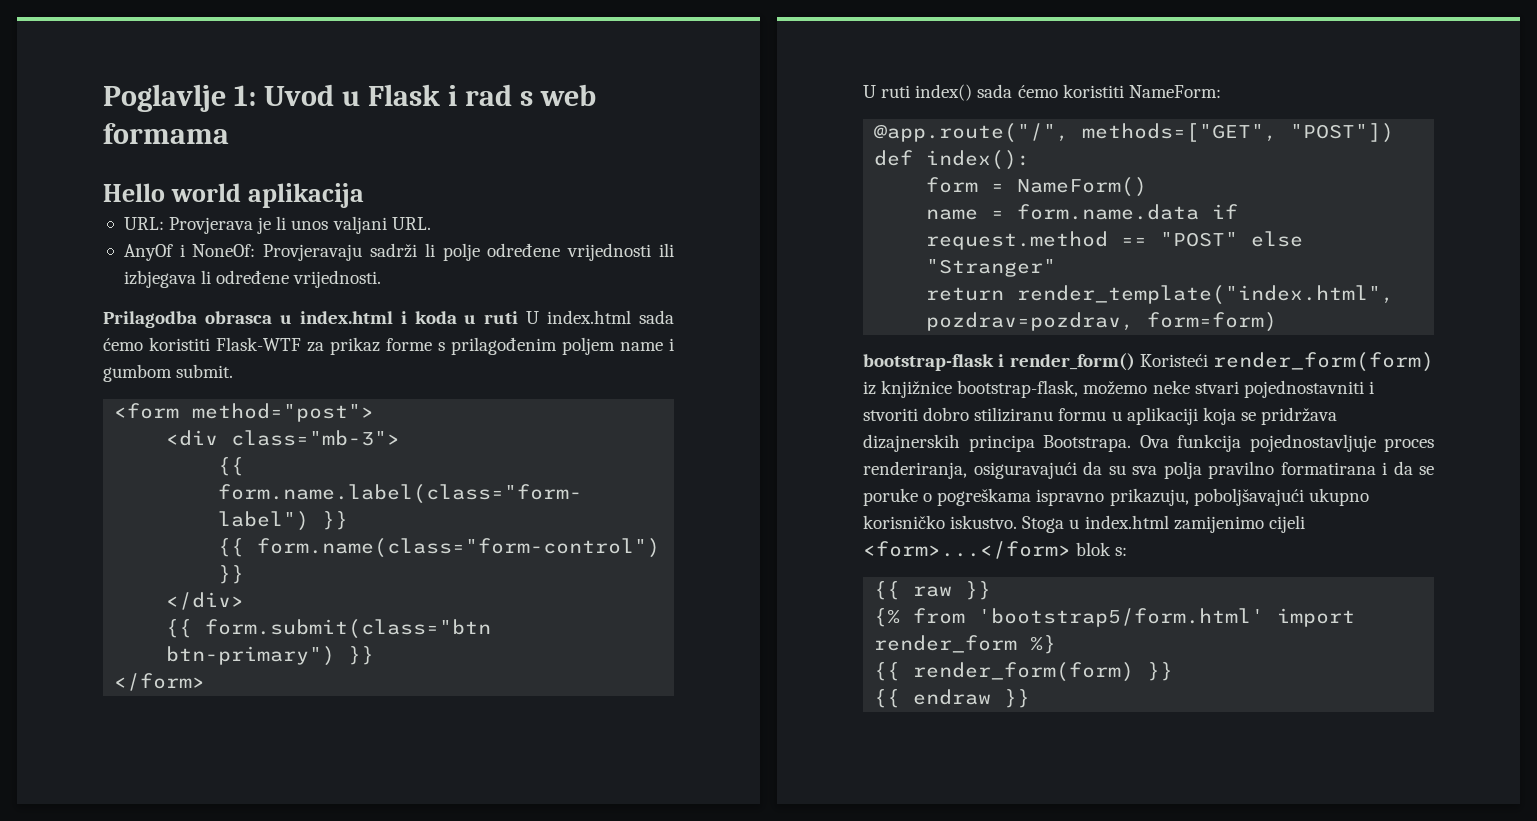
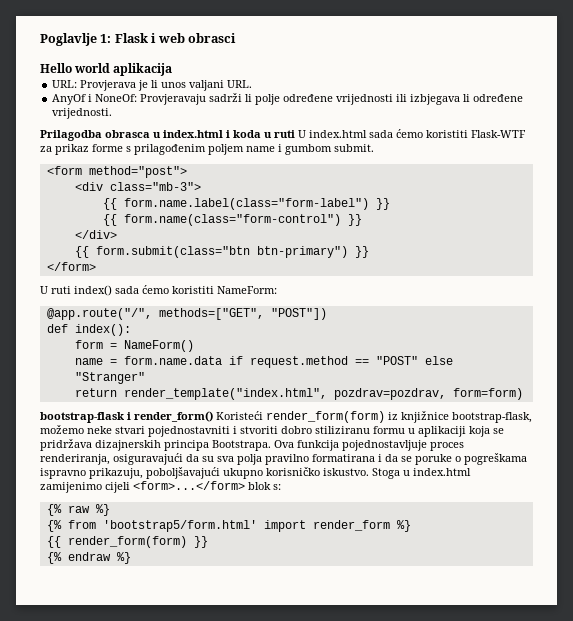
- Poglavlje 1: Uvod u Flask i rad s web formama
+ Poglavlje 1: Flask i web obrasci
- {{ raw }}
+ {% raw %}
- {{ endraw }}
+ {% endraw %}

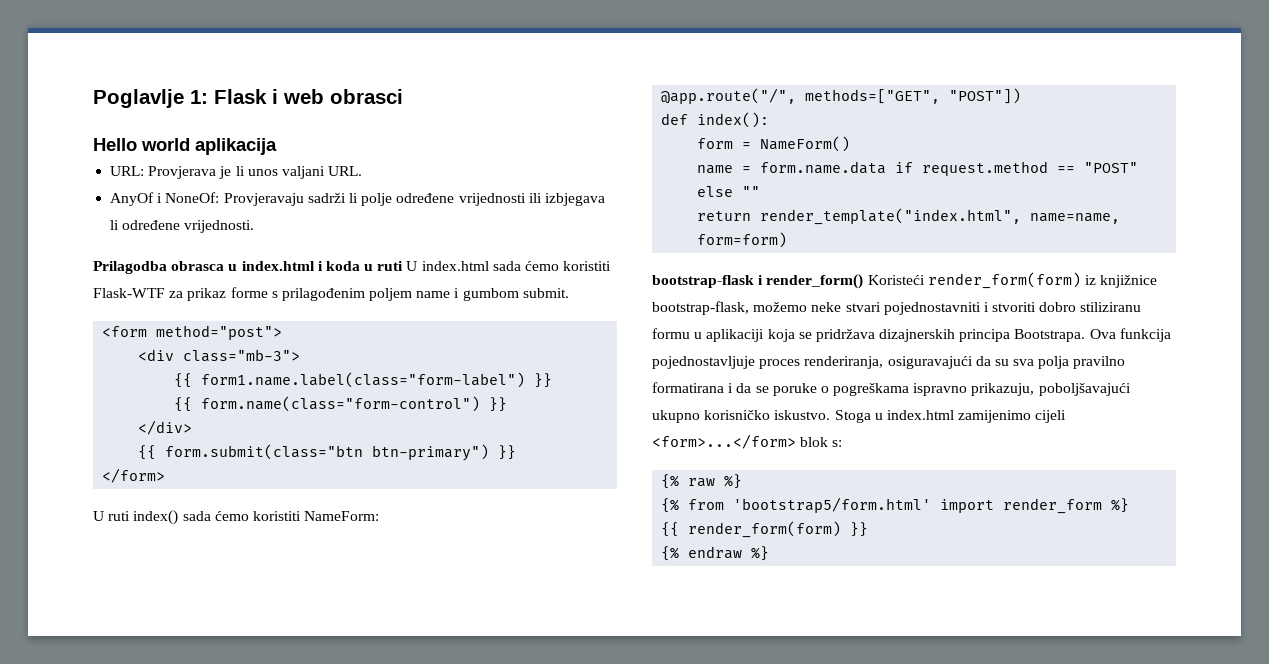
- {{ form.name.label(class="form-label") }}
+ {{ form1.name.label(class="form-label") }}
- name = form.name.data if request.method == "POST" else "Stranger"
+ name = form.name.data if request.method == "POST" else ""
- return render_template("index.html", pozdrav=pozdrav, form=form)
+ return render_template("index.html", name=name, form=form)

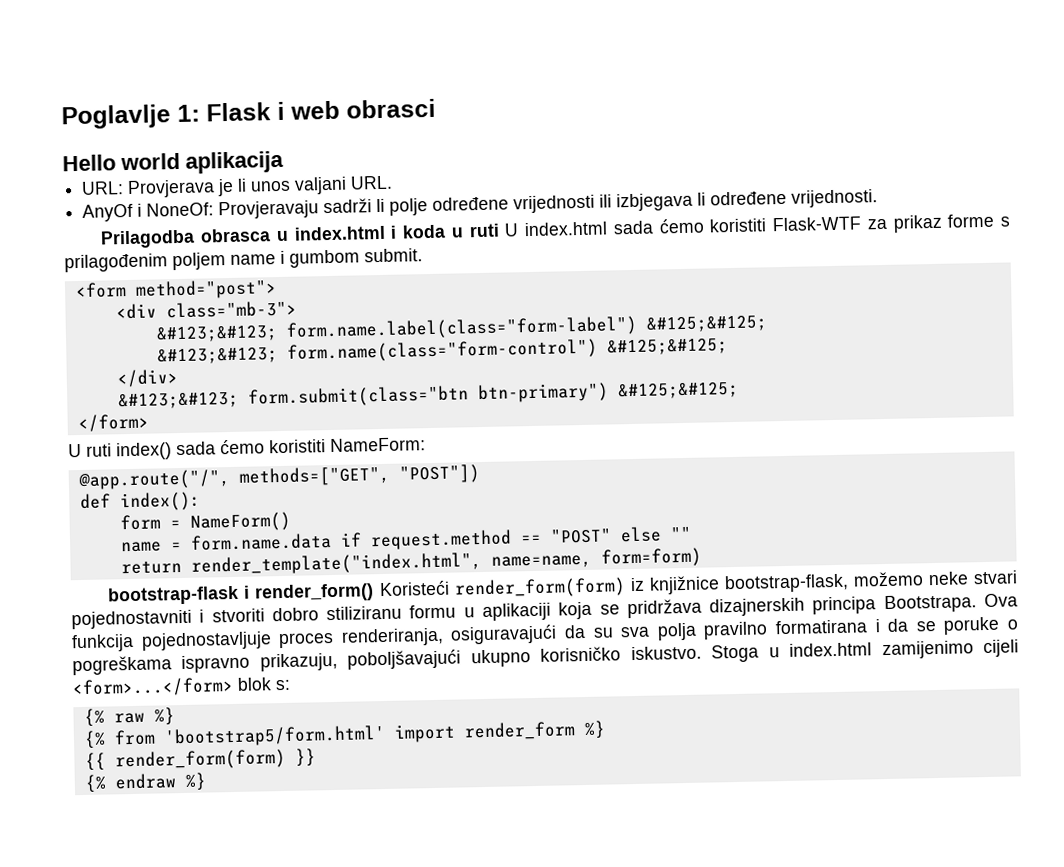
- {{ form1.name.label(class="form-label") }}
- {{ form.name(class="form-control") }}
+ &#123;&#123; form.name.label(class="form-label") &#125;&#125;
+ &#123;&#123; form.name(class="form-control") &#125;&#125;
- {{ form.submit(class="btn btn-primary") }}
+ &#123;&#123; form.submit(class="btn btn-primary") &#125;&#125;

